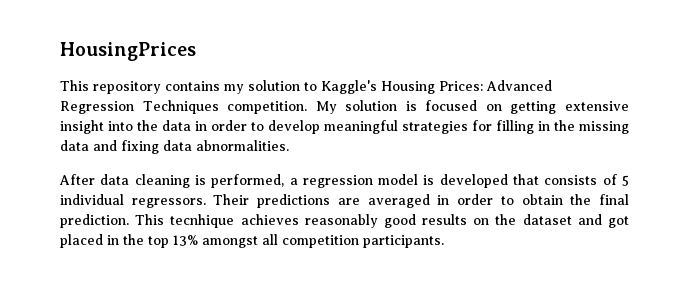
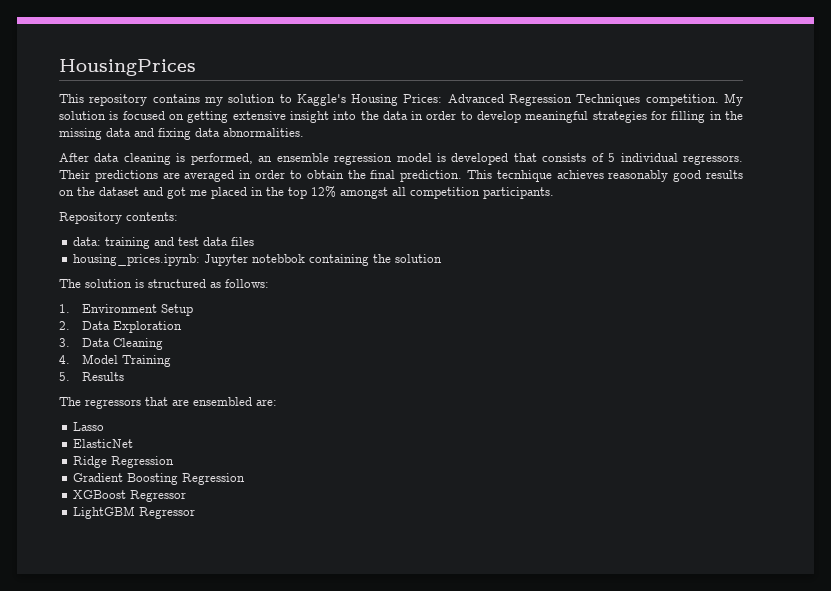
- After data cleaning is performed, a regression model is developed that consists of 5 individual regressors.
+ After data cleaning is performed, an ensemble regression model is developed that consists of 5 individual regressors.
- This tecnhique achieves reasonably good results on the dataset and got placed in the top 13% amongst all competition participants.
+ This tecnhique achieves reasonably good results on the dataset and got me placed in the top 12% amongst all competition participants.
+ Repository contents:
+ data: training and test data files
+ housing_prices.ipynb: Jupyter notebbok containing the solution
+ The solution is structured as follows:
+ 1. Environment Setup
+ 2. Data Exploration
+ 3. Data Cleaning
+ 4. Model Training
+ 5. Results
+ The regressors that are ensembled are:
+ Lasso
+ ElasticNet
+ Ridge Regression
+ Gradient Boosting Regression
+ XGBoost Regressor
+ LightGBM Regressor

